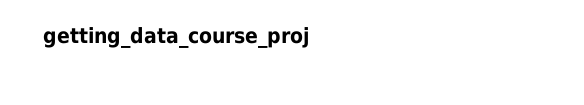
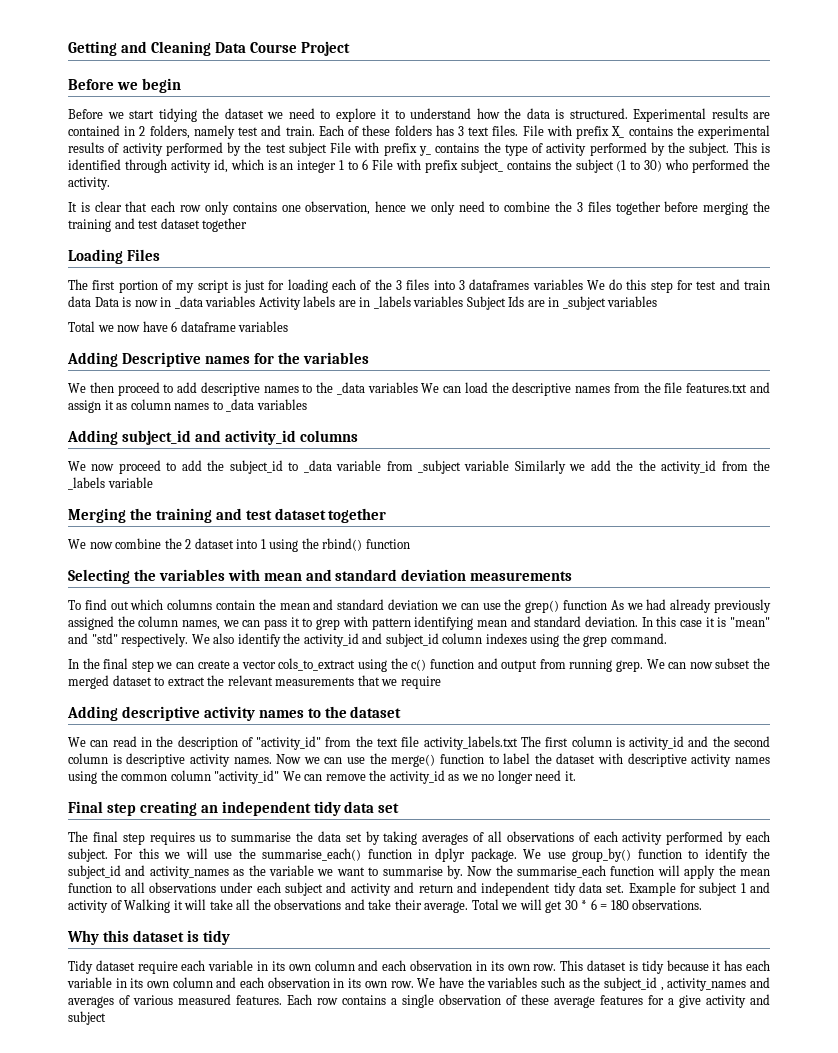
- getting_data_course_proj
+ Getting and Cleaning Data Course Project
+ Before we begin
+ Before we start tidying the dataset we need to explore it to understand how the data is structured. Experimental results are contained in 2 folders, namely test and train. Each of these folders has 3 text files. File with prefix X_ contains the experimental results of activity performed by the test subject File with prefix y_ contains the type of activity performed by the subject. This is identified through activity id, which is an integer 1 to 6 File with prefix subject_ contains the subject (1 to 30) who performed the activity.
+ It is clear that each row only contains one observation, hence we only need to combine the 3 files together before merging the training and test dataset together
+ Loading Files
+ The first portion of my script is just for loading each of the 3 files into 3 dataframes variables We do this step for test and train data Data is now in _data variables Activity labels are in _labels variables Subject Ids are in _subject variables
+ Total we now have 6 dataframe variables
+ Adding Descriptive names for the variables
+ We then proceed to add descriptive names to the _data variables We can load the descriptive names from the file features.txt and assign it as column names to _data variables
+ Adding subject_id and activity_id columns
+ We now proceed to add the subject_id to _data variable from _subject variable Similarly we add the the activity_id from the _labels variable
+ Merging the training and test dataset together
+ We now combine the 2 dataset into 1 using the rbind() function
+ Selecting the variables with mean and standard deviation measurements
+ To find out which columns contain the mean and standard deviation we can use the grep() function As we had already previously assigned the column names, we can pass it to grep with pattern identifying mean and standard deviation. In this case it is "mean" and "std" respectively. We also identify the activity_id and subject_id column indexes using the grep command.
+ In the final step we can create a vector cols_to_extract using the c() function and output from running grep. We can now subset the merged dataset to extract the relevant measurements that we require
+ Adding descriptive activity names to the dataset
+ We can read in the description of "activity_id" from the text file activity_labels.txt The first column is activity_id and the second column is descriptive activity names. Now we can use the merge() function to label the dataset with descriptive activity names using the common column "activity_id" We can remove the activity_id as we no longer need it.
+ Final step creating an independent tidy data set
+ The final step requires us to summarise the data set by taking averages of all observations of each activity performed by each subject. For this we will use the summarise_each() function in dplyr package. We use group_by() function to identify the subject_id and activity_names as the variable we want to summarise by. Now the summarise_each function will apply the mean function to all observations under each subject and activity and return and independent tidy data set. Example for subject 1 and activity of Walking it will take all the observations and take their average. Total we will get 30 * 6 = 180 observations.
+ Why this dataset is tidy
+ Tidy dataset require each variable in its own column and each observation in its own row. This dataset is tidy because it has each variable in its own column and each observation in its own row. We have the variables such as the subject_id , activity_names and averages of various measured features. Each row contains a single observation of these average features for a give activity and subject

